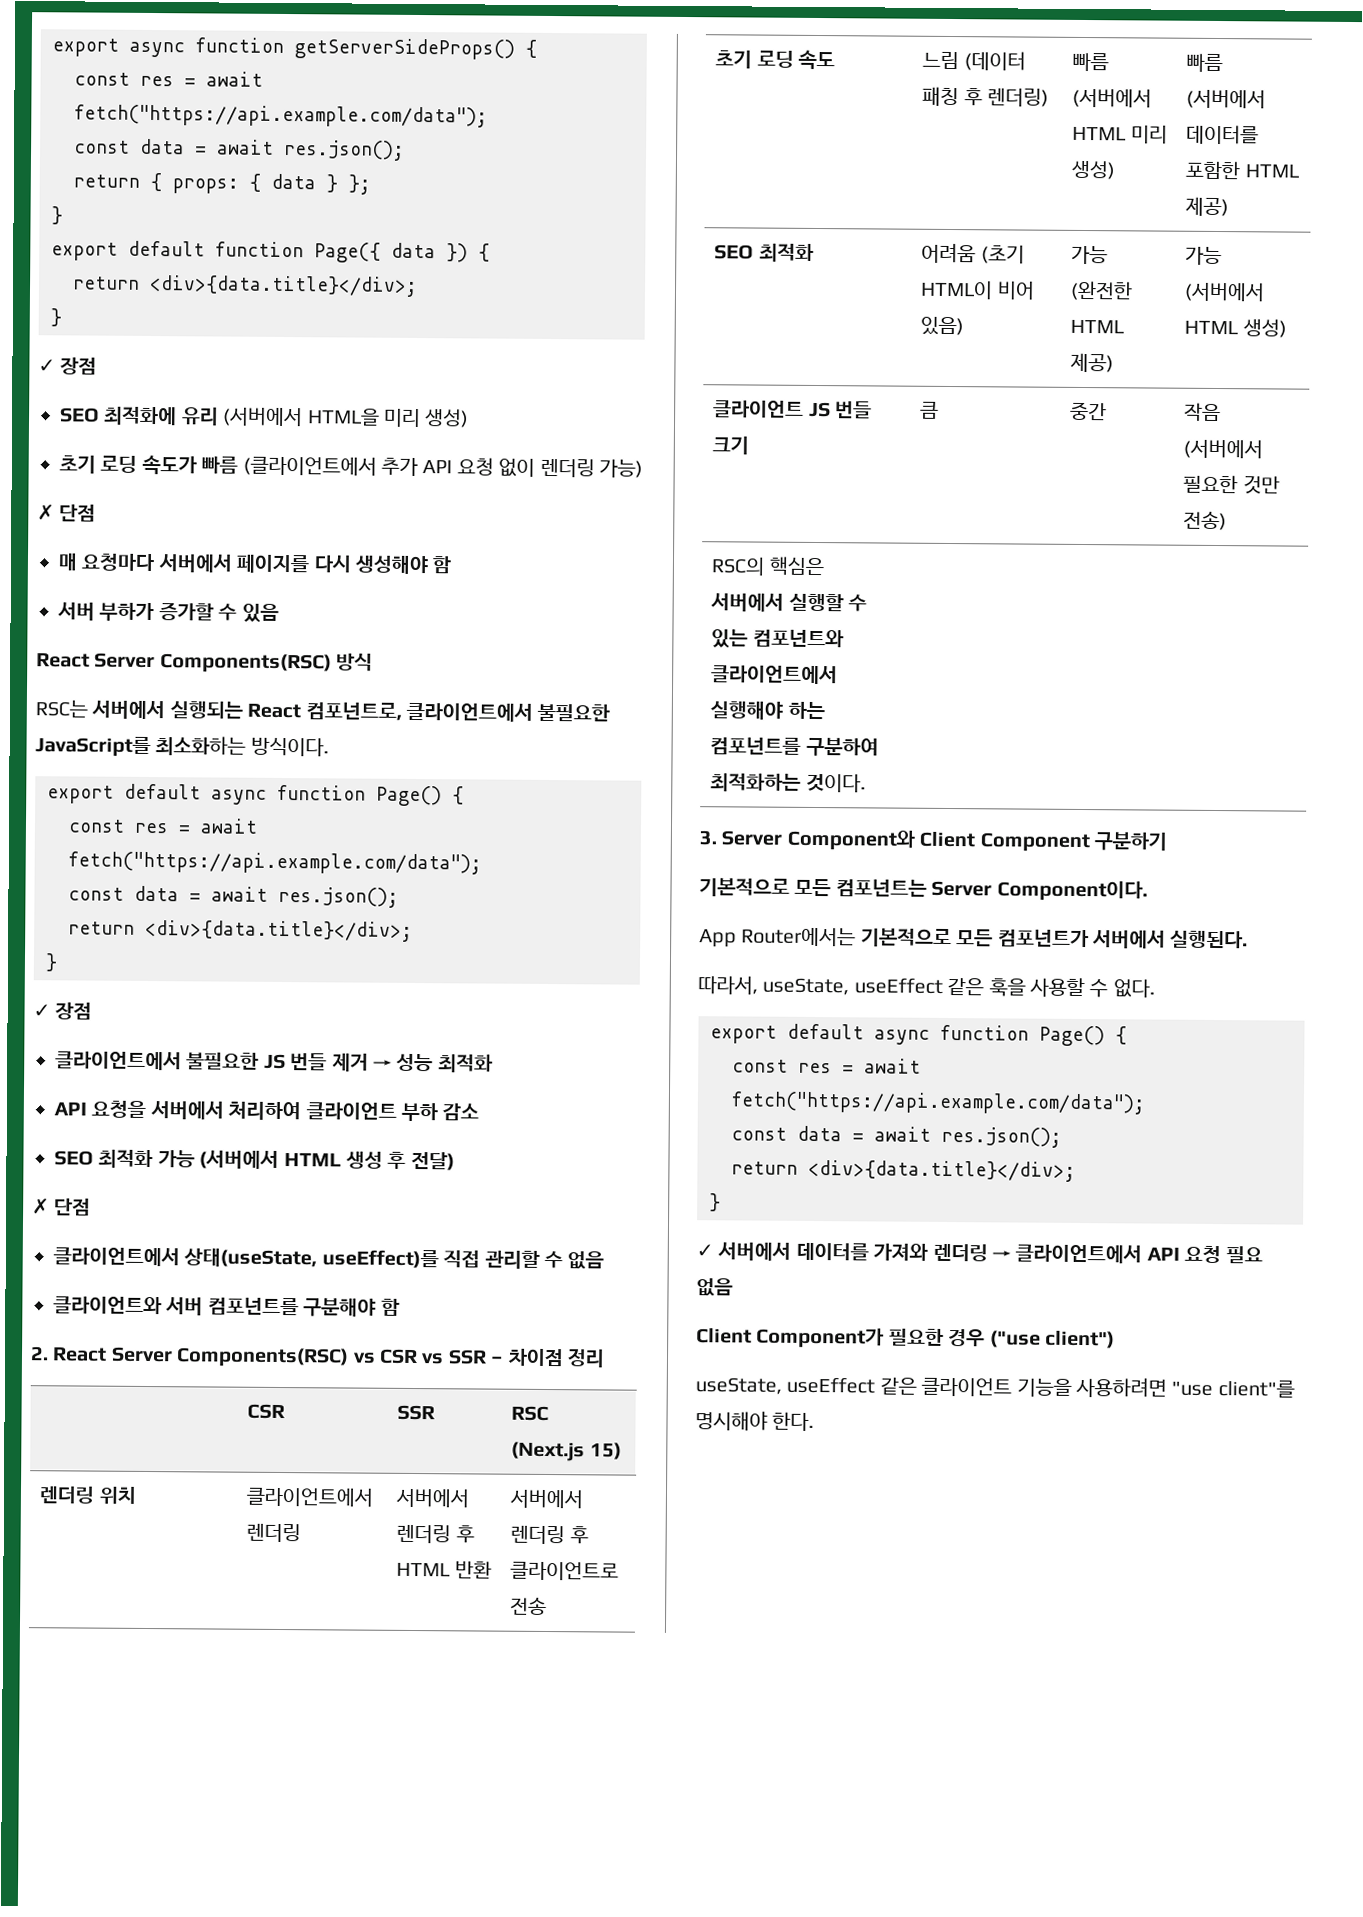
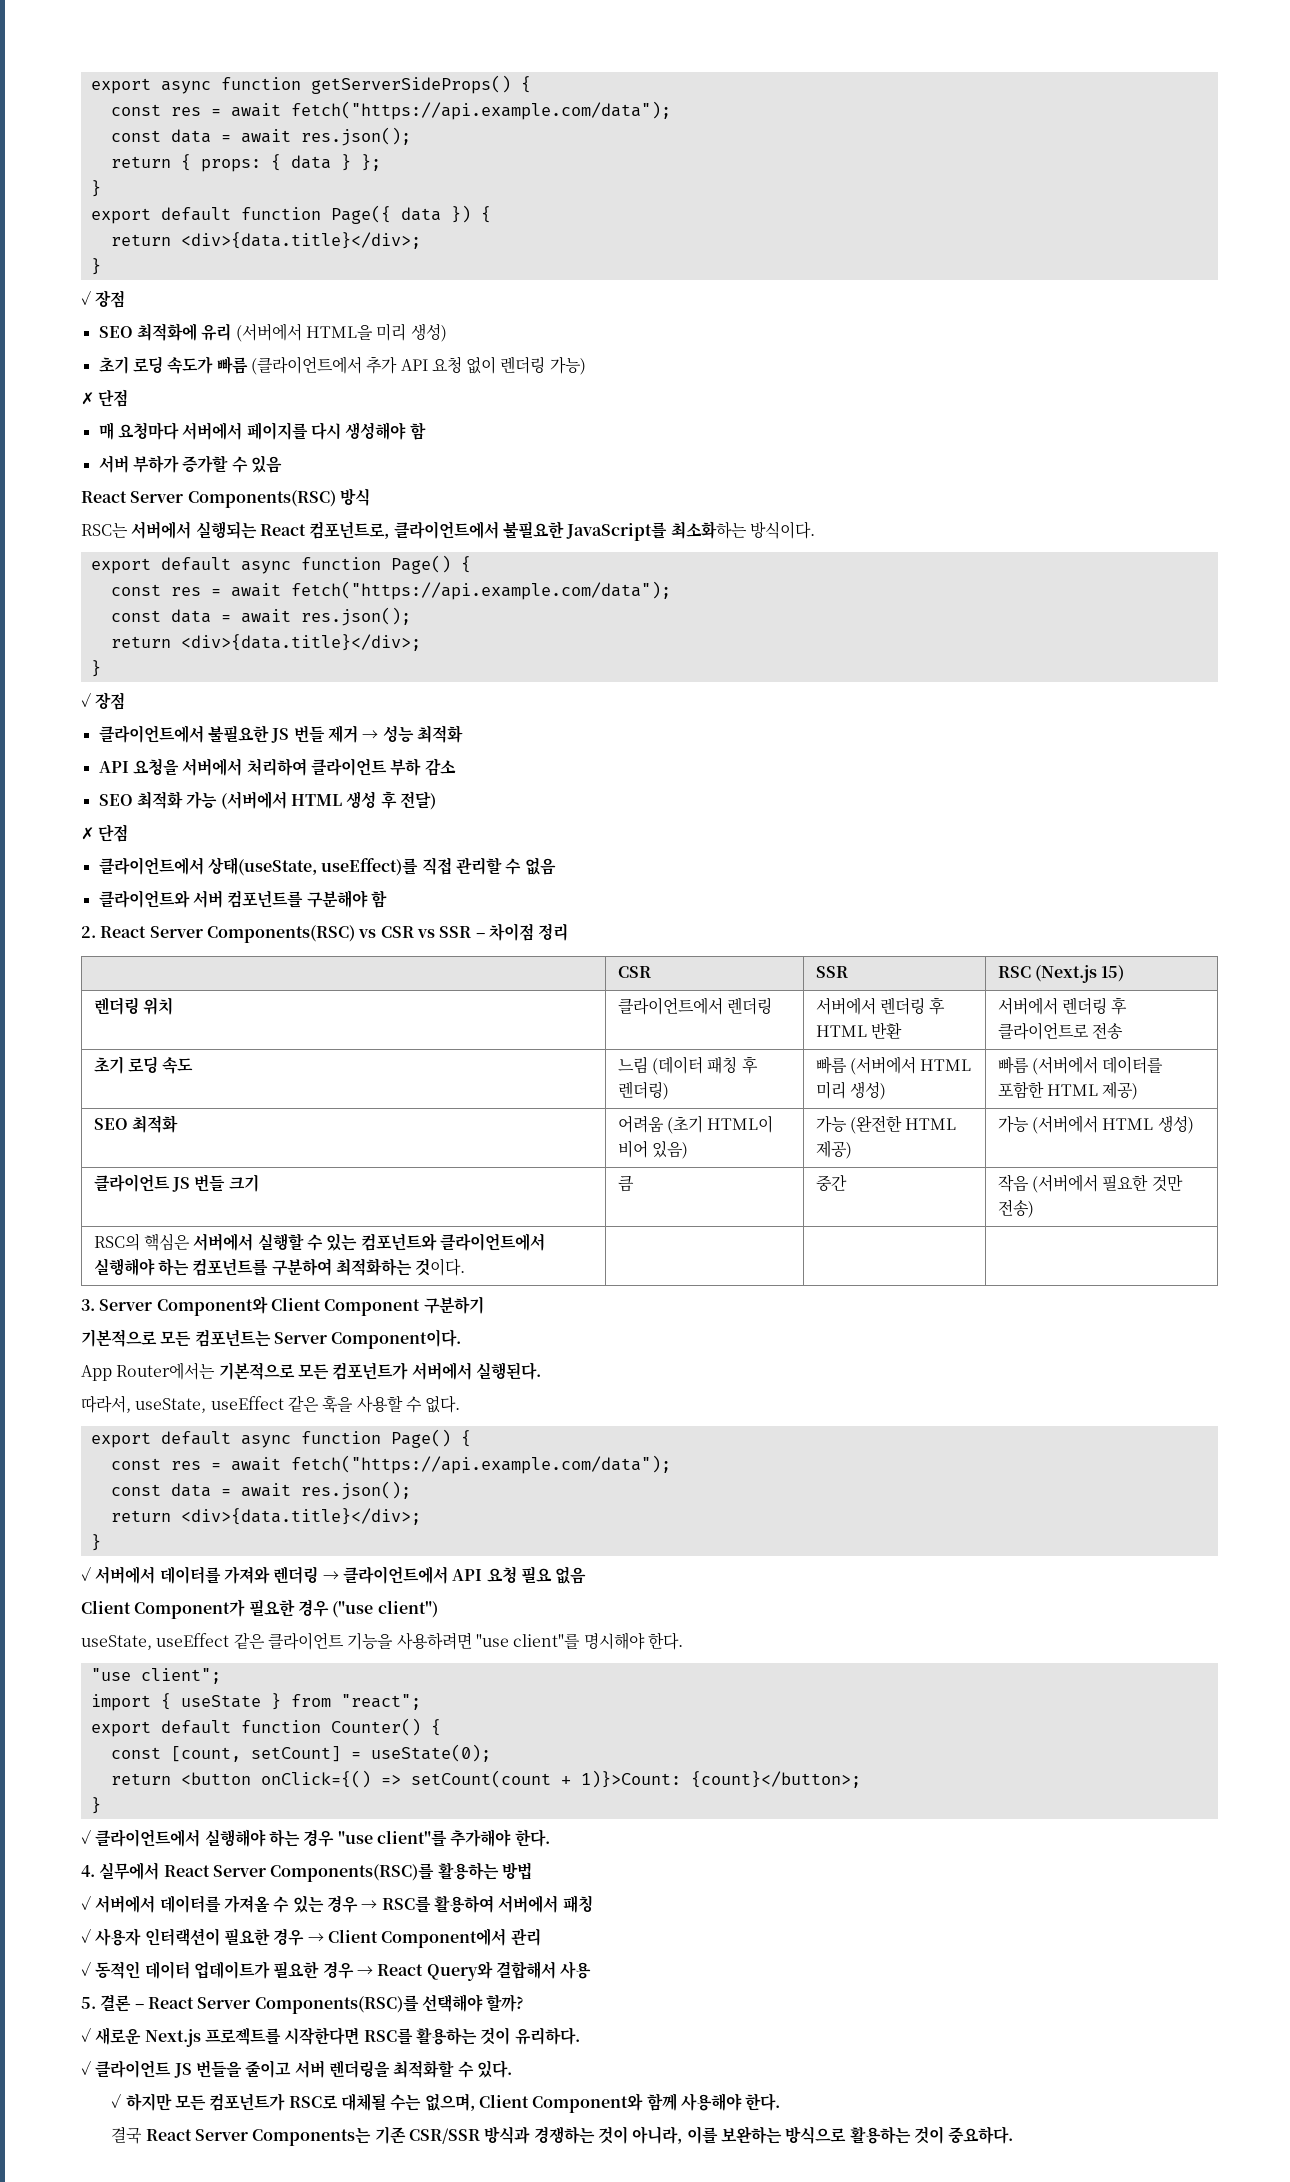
+ "use client";
+ import { useState } from "react";
+ export default function Counter() {
+ const [count, setCount] = useState(0);
+ return <button onClick={() => setCount(count + 1)}>Count: {count}</button>;
+ }
+ ✓ 클라이언트에서 실행해야 하는 경우 "use client"를 추가해야 한다.
+ 4. 실무에서 React Server Components(RSC)를 활용하는 방법
+ ✓ 서버에서 데이터를 가져올 수 있는 경우 → RSC를 활용하여 서버에서 패칭
+ ✓ 사용자 인터랙션이 필요한 경우 → Client Component에서 관리
+ ✓ 동적인 데이터 업데이트가 필요한 경우 → React Query와 결합해서 사용
+ 5. 결론 – React Server Components(RSC)를 선택해야 할까?
+ ✓ 새로운 Next.js 프로젝트를 시작한다면 RSC를 활용하는 것이 유리하다.
+ ✓ 클라이언트 JS 번들을 줄이고 서버 렌더링을 최적화할 수 있다.
+ ✓ 하지만 모든 컴포넌트가 RSC로 대체될 수는 없으며, Client Component와 함께 사용해야 한다.
+ 결국 React Server Components는 기존 CSR/SSR 방식과 경쟁하는 것이 아니라, 이를 보완하는 방식으로 활용하는 것이 중요하다.

